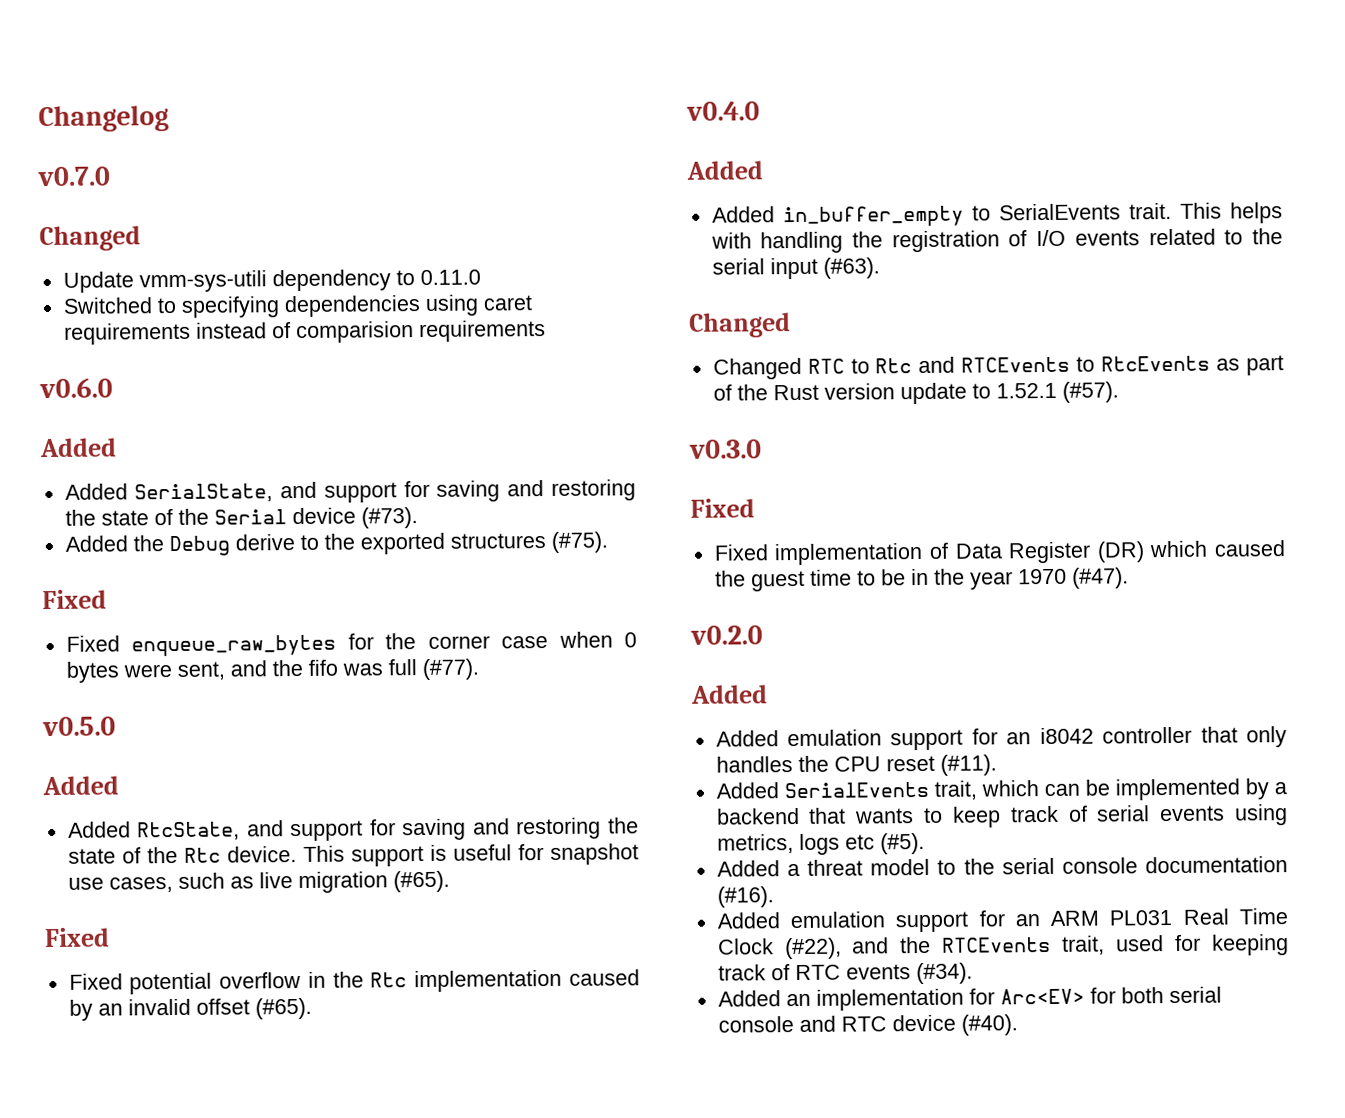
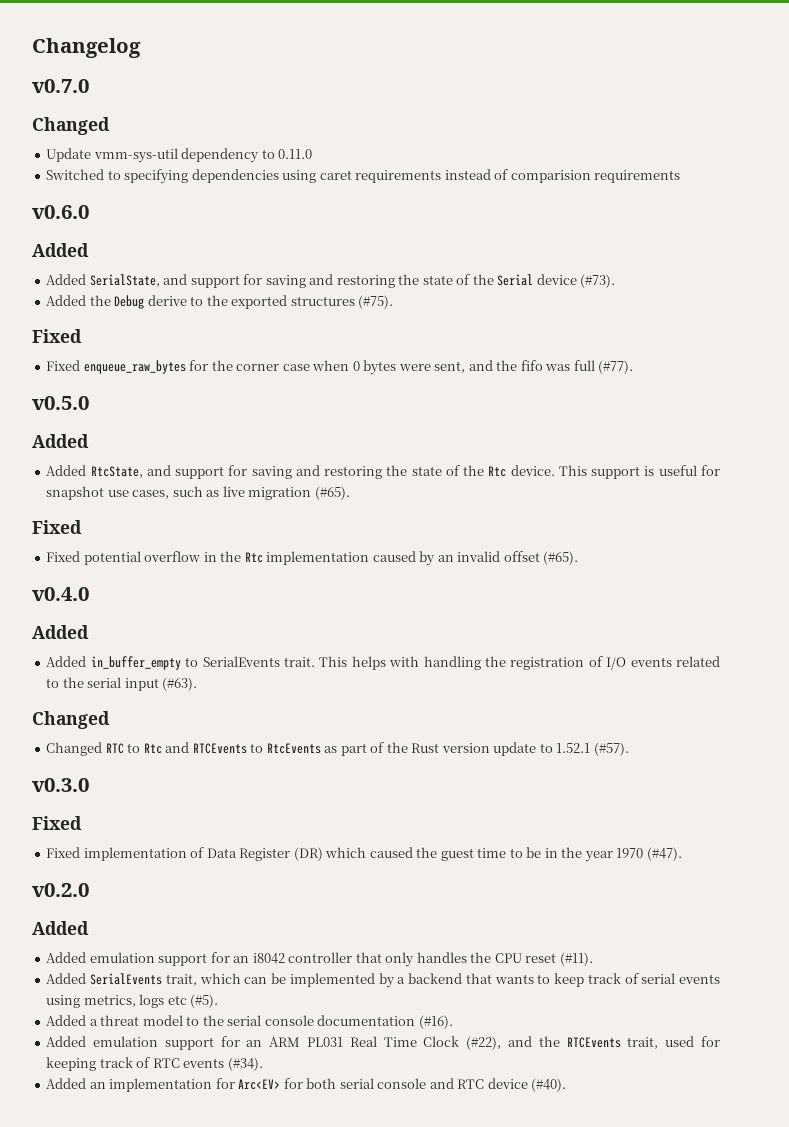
- Update vmm-sys-utili dependency to 0.11.0
+ Update vmm-sys-util dependency to 0.11.0

